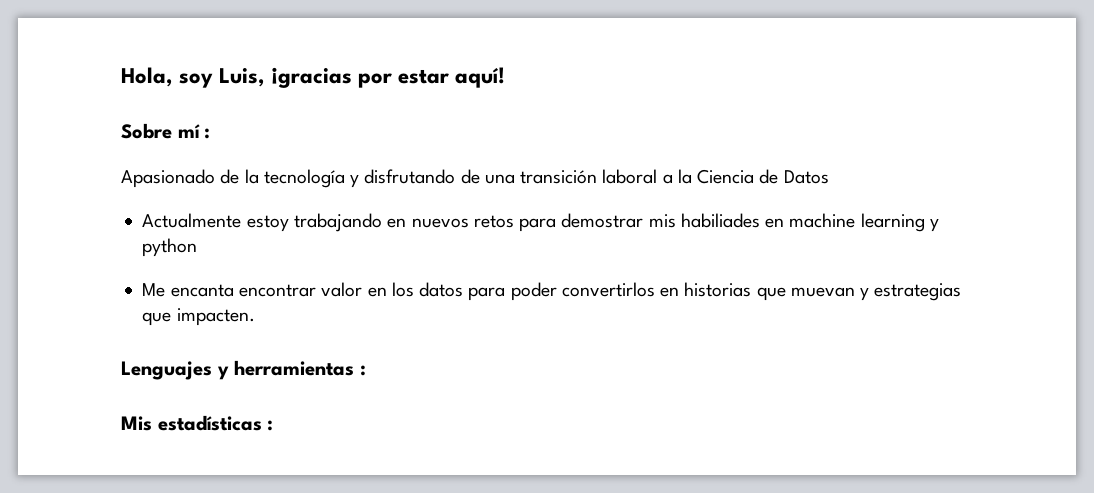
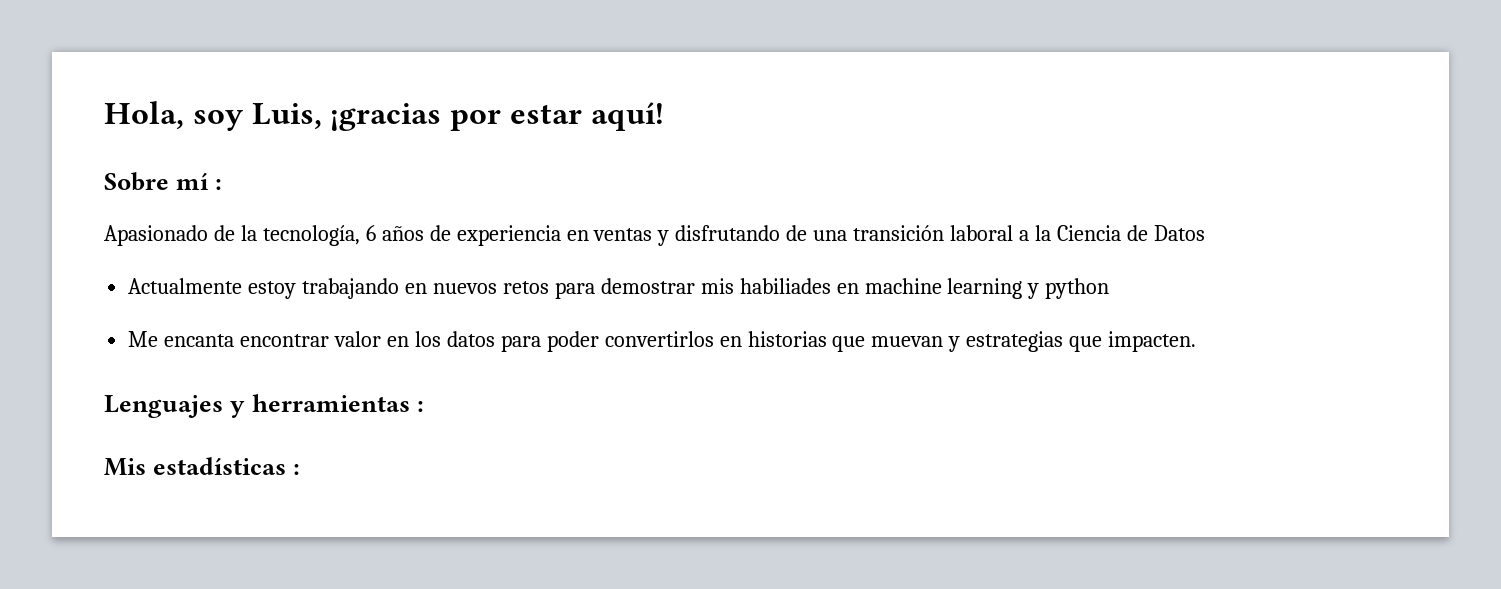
- Apasionado de la tecnología y disfrutando de una transición laboral a la Ciencia de Datos
+ Apasionado de la tecnología, 6 años de experiencia en ventas y disfrutando de una transición laboral a la Ciencia de Datos

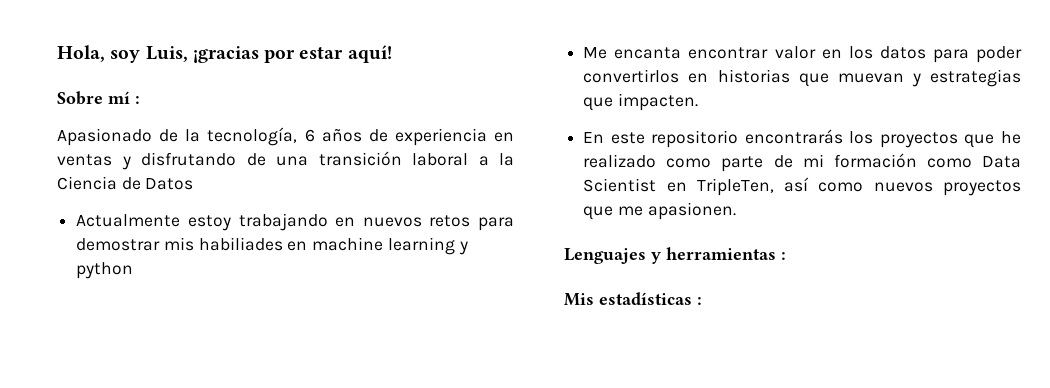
+ En este repositorio encontrarás los proyectos que he realizado como parte de mi formación como Data Scientist en TripleTen, así como nuevos proyectos que me apasionen.

